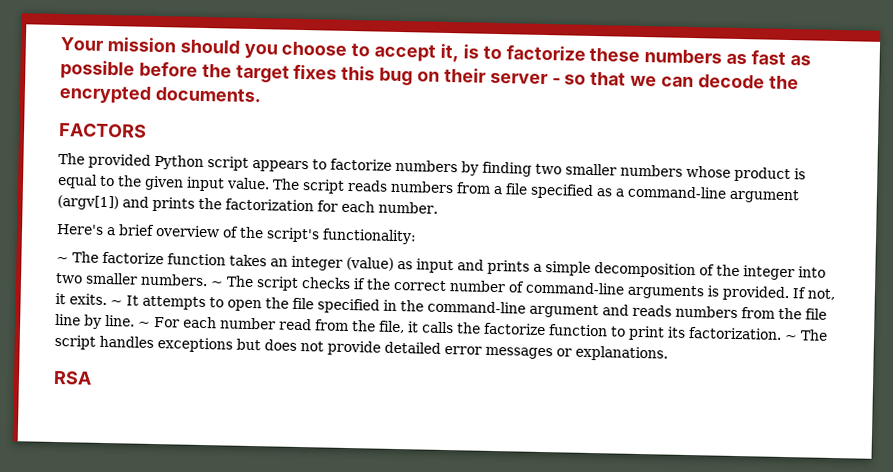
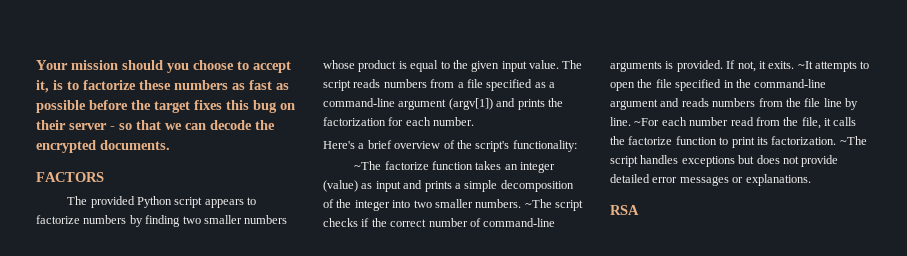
- ~ The factorize function takes an integer (value) as input and prints a simple decomposition of the integer into two smaller numbers.
+ ~The factorize function takes an integer (value) as input and prints a simple decomposition of the integer into two smaller numbers.
- ~ The script checks if the correct number of command-line arguments is provided.
+ ~The script checks if the correct number of command-line arguments is provided.
- ~ It attempts to open the file specified in the command-line argument and reads numbers from the file line by line.
+ ~It attempts to open the file specified in the command-line argument and reads numbers from the file line by line.
- ~ For each number read from the file, it calls the factorize function to print its factorization.
+ ~For each number read from the file, it calls the factorize function to print its factorization.
- ~ The script handles exceptions but does not provide detailed error messages or explanations.
+ ~The script handles exceptions but does not provide detailed error messages or explanations.

